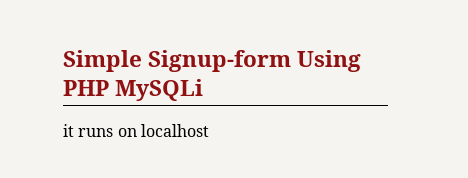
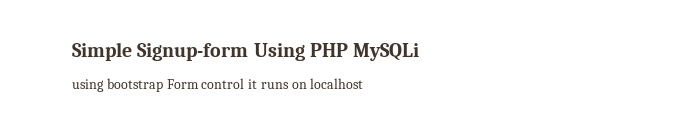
- it runs on localhost
+ using bootstrap Form control it runs on localhost

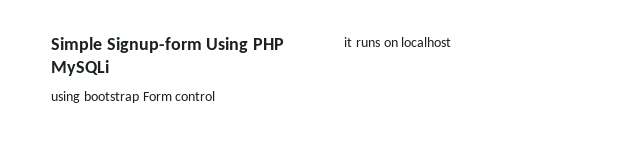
- using bootstrap Form control it runs on localhost
+ using bootstrap Form control
+ it runs on localhost

